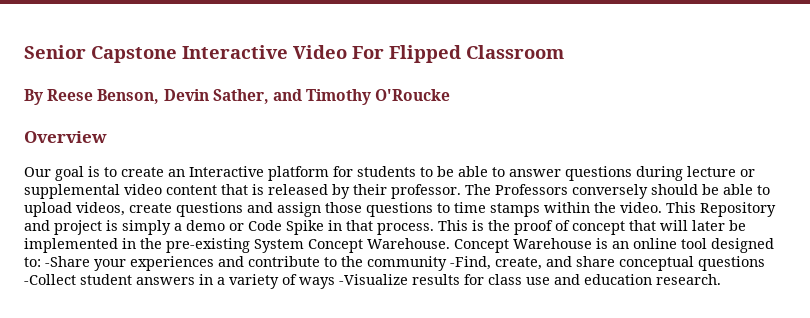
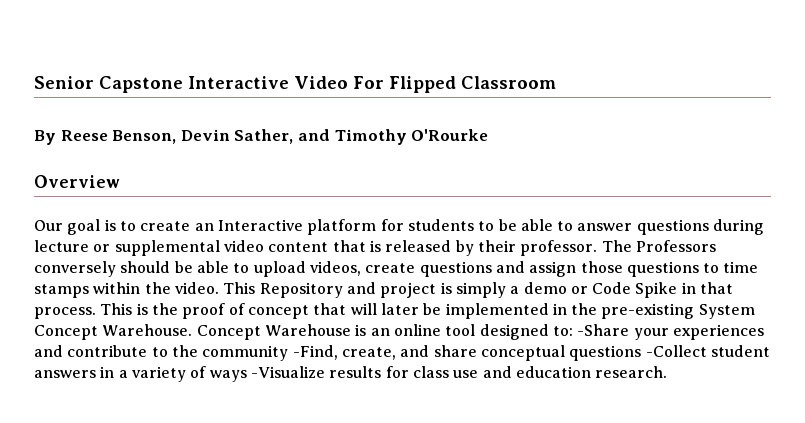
- By Reese Benson, Devin Sather, and Timothy O'Roucke
+ By Reese Benson, Devin Sather, and Timothy O'Rourke

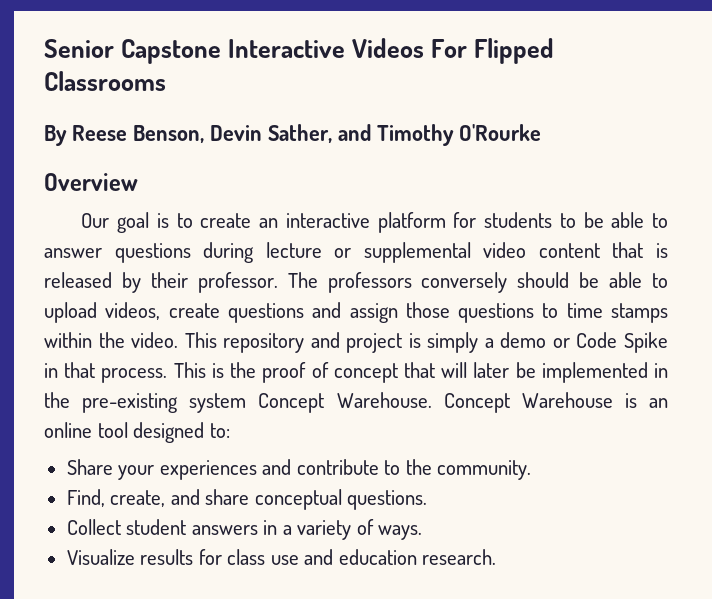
- Senior Capstone Interactive Video For Flipped Classroom
+ Senior Capstone Interactive Videos For Flipped Classrooms
- Our goal is to create an Interactive platform for students to be able to answer questions during lecture or supplemental video content that is released by their professor.
+ Our goal is to create an interactive platform for students to be able to answer questions during lecture or supplemental video content that is released by their professor.
- The Professors conversely should be able to upload videos, create questions and assign those questions to time stamps within the video.
+ The professors conversely should be able to upload videos, create questions and assign those questions to time stamps within the video.
- This Repository and project is simply a demo or Code Spike in that process.
+ This repository and project is simply a demo or Code Spike in that process.
- This is the proof of concept that will later be implemented in the pre-existing System Concept Warehouse.
+ This is the proof of concept that will later be implemented in the pre-existing system Concept Warehouse.
- Concept Warehouse is an online tool designed to: -Share your experiences and contribute to the community -Find, create, and share conceptual questions -Collect student answers in a variety of ways -Visualize results for class use and education research.
+ Concept Warehouse is an online tool designed to:
+ Share your experiences and contribute to the community.
+ Find, create, and share conceptual questions.
+ Collect student answers in a variety of ways.
+ Visualize results for class use and education research.

